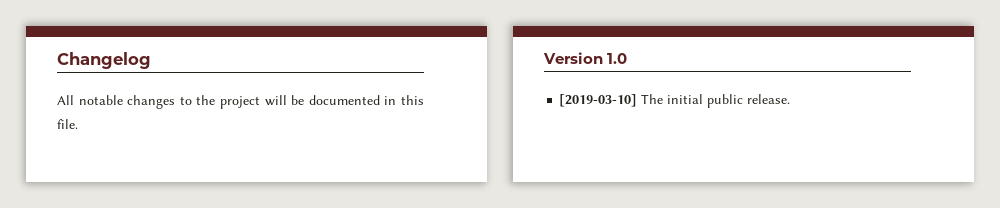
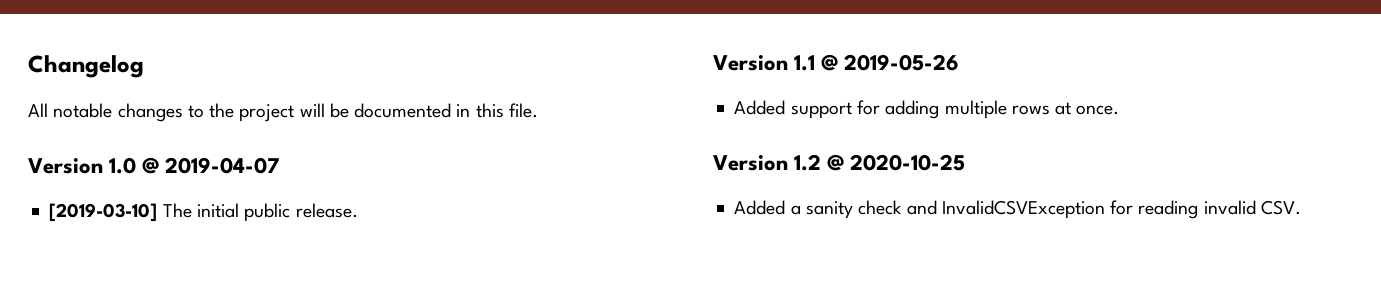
- Version 1.0
+ Version 1.0 @ 2019-04-07
+ Version 1.1 @ 2019-05-26
+ Added support for adding multiple rows at once.
+ Version 1.2 @ 2020-10-25
+ Added a sanity check and InvalidCSVException for reading invalid CSV.

